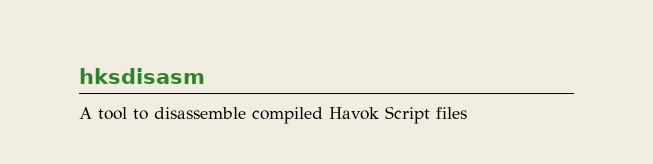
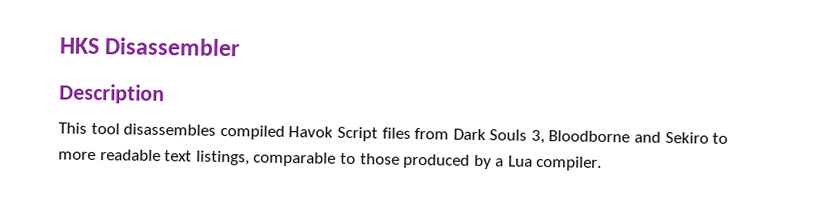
- hksdisasm
- A tool to disassemble compiled Havok Script files
+ HKS Disassembler
+ Description
+ This tool disassembles compiled Havok Script files from Dark Souls 3, Bloodborne and Sekiro to more readable text listings, comparable to those produced by a Lua compiler.

